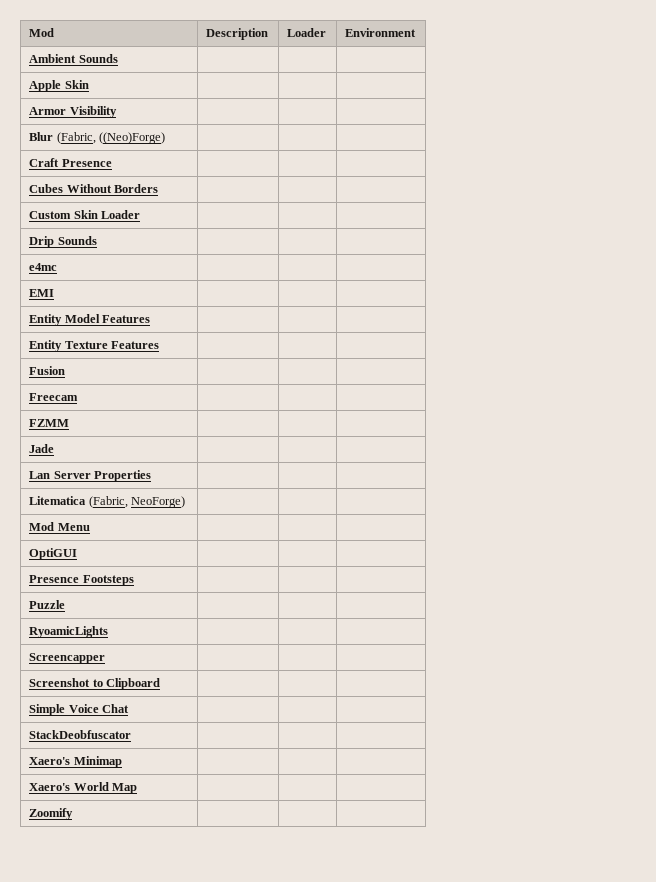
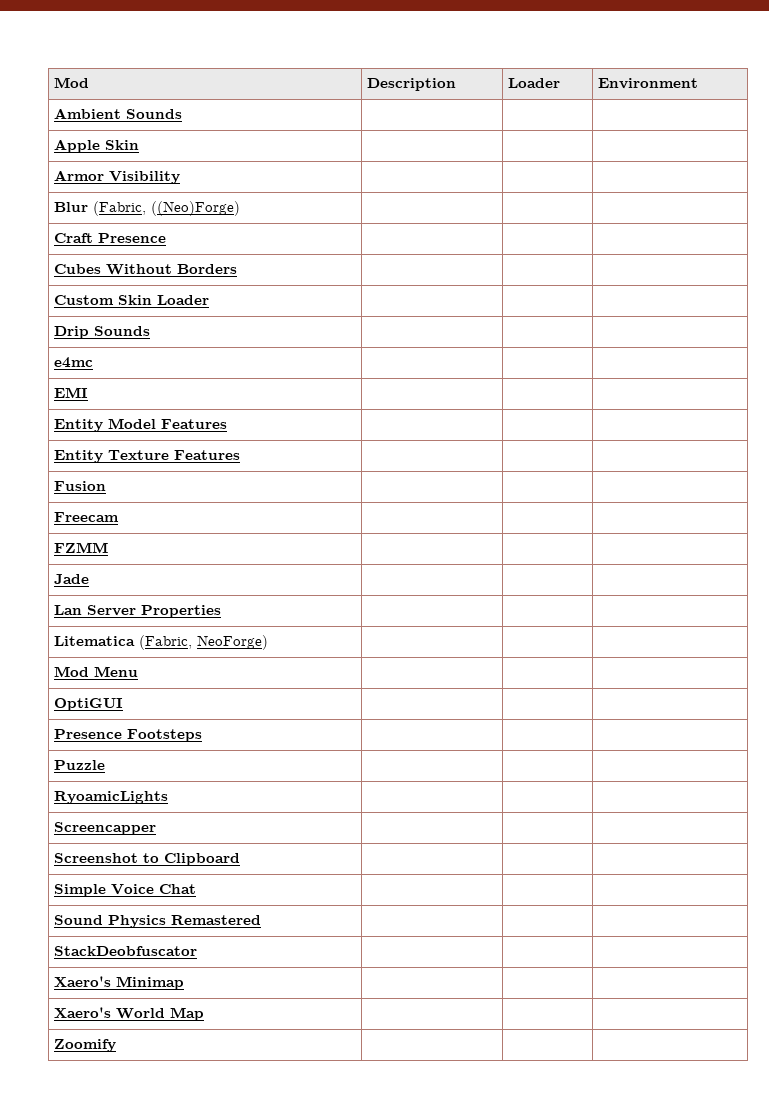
+ Sound Physics Remastered | | |

